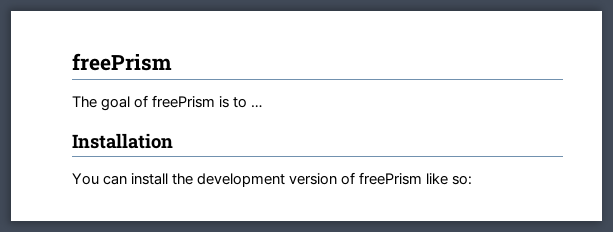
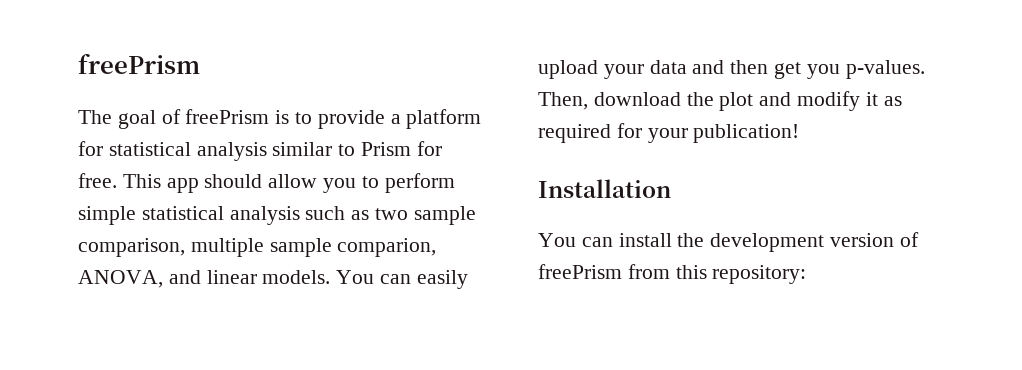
- The goal of freePrism is to …
+ The goal of freePrism is to provide a platform for statistical analysis similar to Prism for free. This app should allow you to perform simple statistical analysis such as two sample comparison, multiple sample comparion, ANOVA, and linear models. You can easily upload your data and then get you p-values. Then, download the plot and modify it as required for your publication!
- You can install the development version of freePrism like so:
+ You can install the development version of freePrism from this repository:

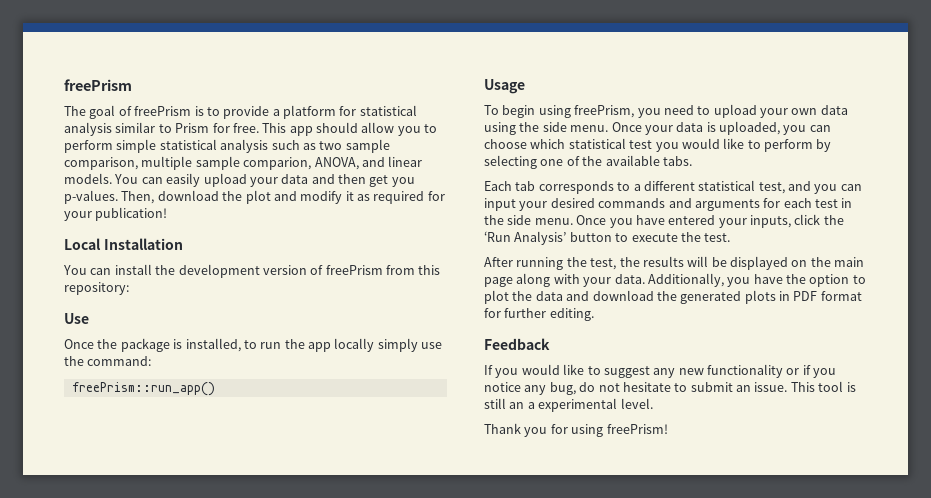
- Installation
+ Local Installation
+ Use
+ Once the package is installed, to run the app locally simply use the command:
+ freePrism::run_app()
+ Usage
+ To begin using freePrism, you need to upload your own data using the side menu. Once your data is uploaded, you can choose which statistical test you would like to perform by selecting one of the available tabs.
+ Each tab corresponds to a different statistical test, and you can input your desired commands and arguments for each test in the side menu. Once you have entered your inputs, click the ‘Run Analysis’ button to execute the test.
+ After running the test, the results will be displayed on the main page along with your data. Additionally, you have the option to plot the data and download the generated plots in PDF format for further editing.
+ Feedback
+ If you would like to suggest any new functionality or if you notice any bug, do not hesitate to submit an issue. This tool is still an a experimental level.
+ Thank you for using freePrism!

